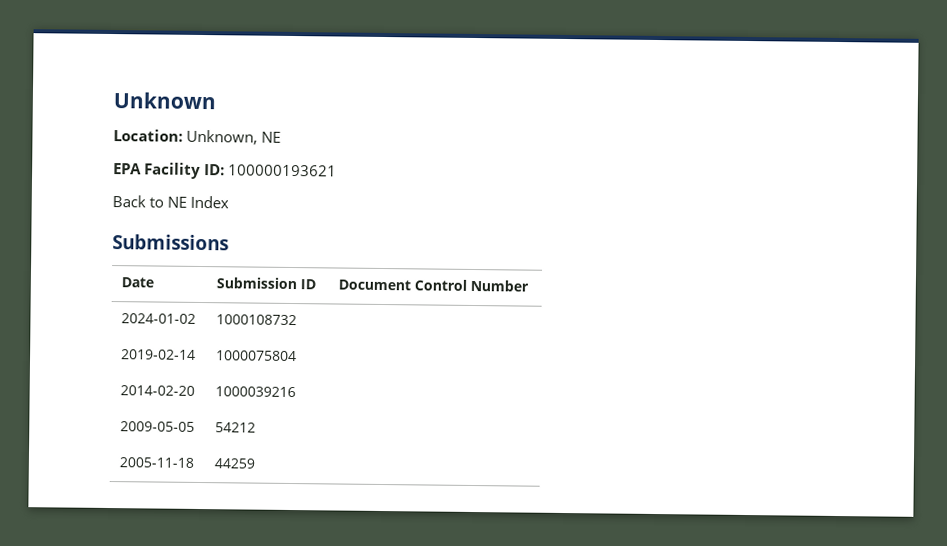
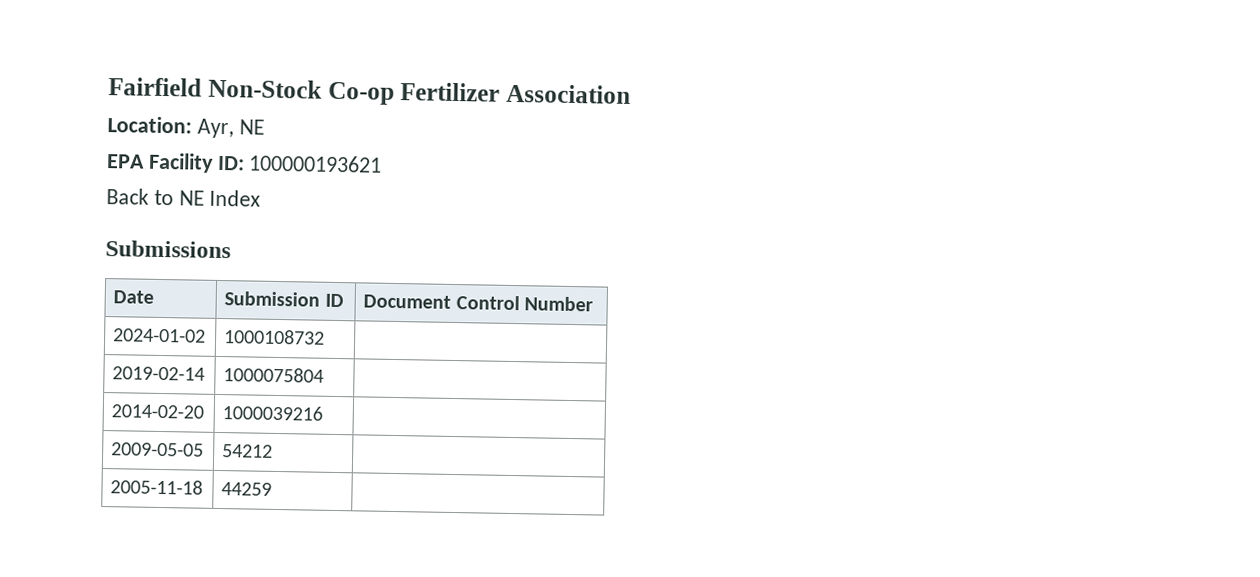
- Unknown
+ Fairfield Non-Stock Co-op Fertilizer Association
- Location: Unknown, NE
+ Location: Ayr, NE

